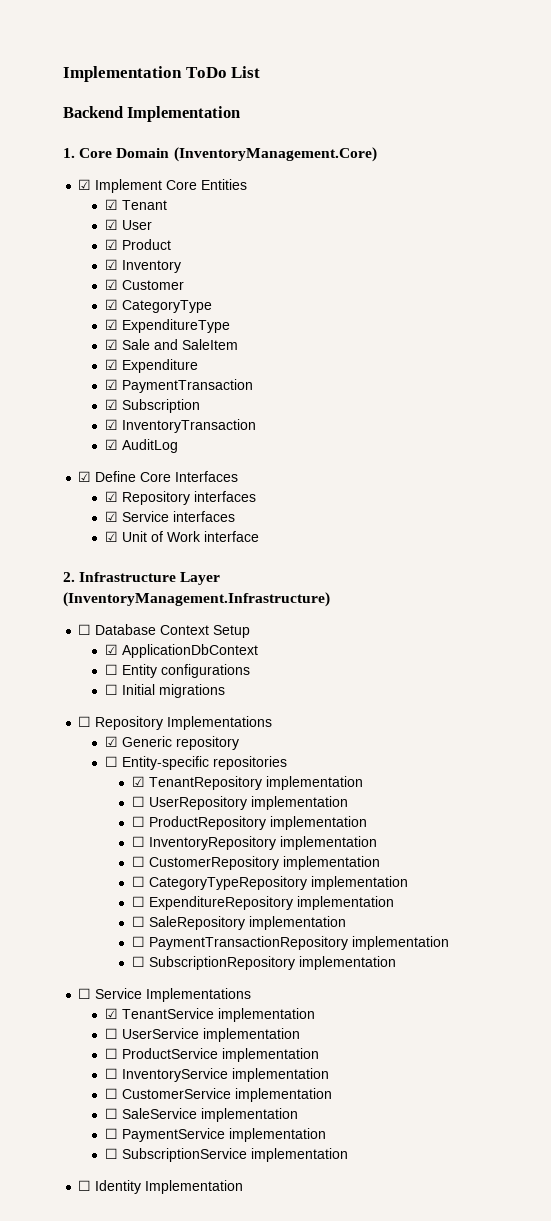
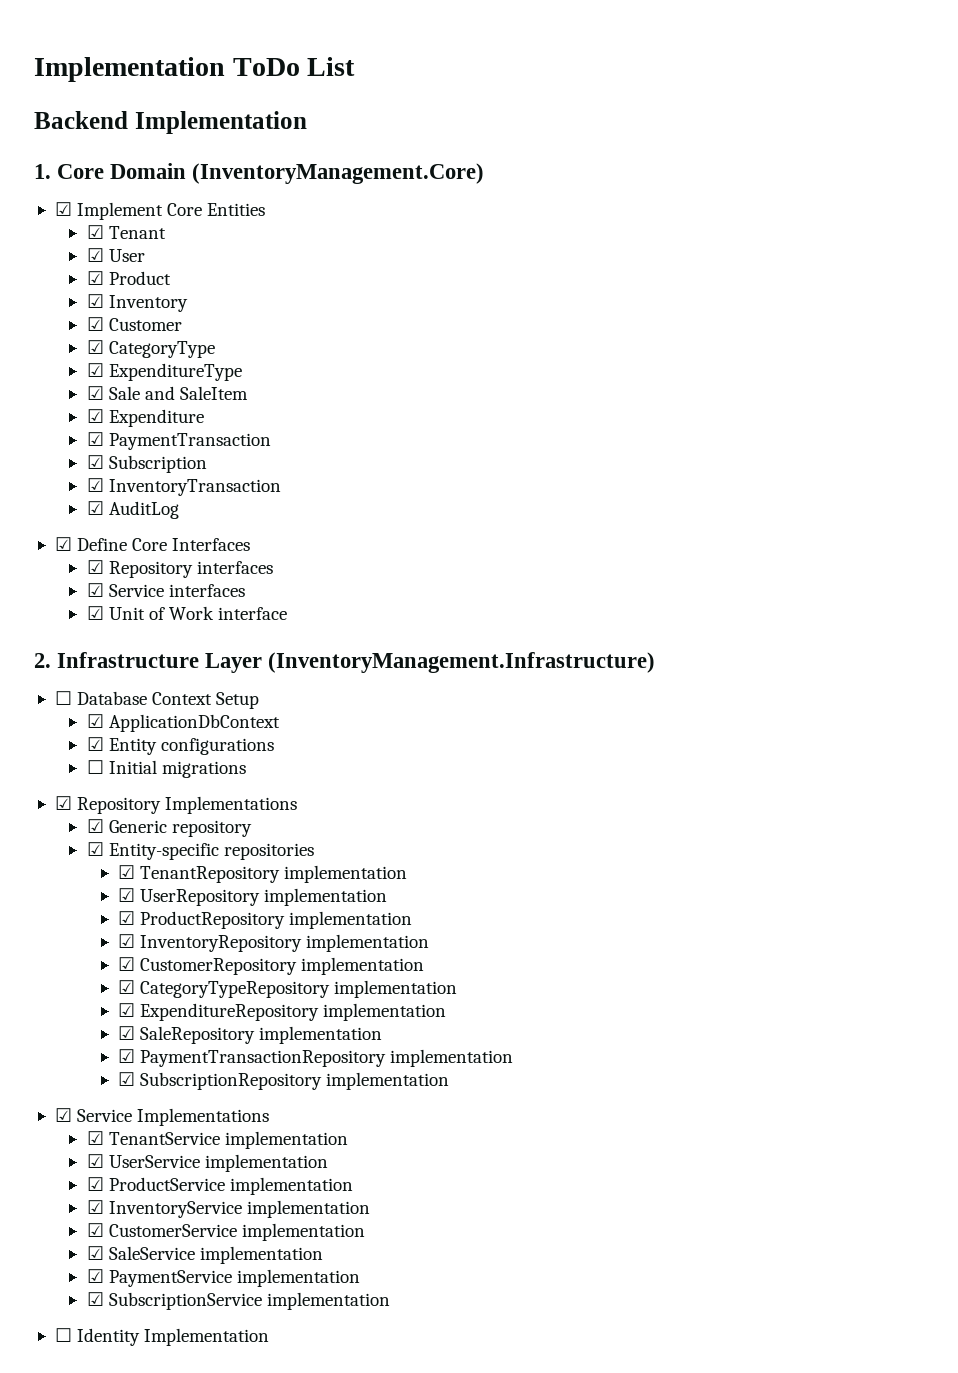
- ☐ Entity configurations
+ ☑ Entity configurations
- ☐ Repository Implementations
+ ☑ Repository Implementations
- ☐ Entity-specific repositories
+ ☑ Entity-specific repositories
- ☐ UserRepository implementation
+ ☑ UserRepository implementation
- ☐ ProductRepository implementation
+ ☑ ProductRepository implementation
- ☐ InventoryRepository implementation
+ ☑ InventoryRepository implementation
- ☐ CustomerRepository implementation
+ ☑ CustomerRepository implementation
- ☐ CategoryTypeRepository implementation
+ ☑ CategoryTypeRepository implementation
- ☐ ExpenditureRepository implementation
+ ☑ ExpenditureRepository implementation
- ☐ SaleRepository implementation
+ ☑ SaleRepository implementation
- ☐ PaymentTransactionRepository implementation
+ ☑ PaymentTransactionRepository implementation
- ☐ SubscriptionRepository implementation
+ ☑ SubscriptionRepository implementation
- ☐ Service Implementations
+ ☑ Service Implementations
- ☐ UserService implementation
+ ☑ UserService implementation
- ☐ ProductService implementation
+ ☑ ProductService implementation
- ☐ InventoryService implementation
+ ☑ InventoryService implementation
- ☐ CustomerService implementation
+ ☑ CustomerService implementation
- ☐ SaleService implementation
+ ☑ SaleService implementation
- ☐ PaymentService implementation
+ ☑ PaymentService implementation
- ☐ SubscriptionService implementation
+ ☑ SubscriptionService implementation

